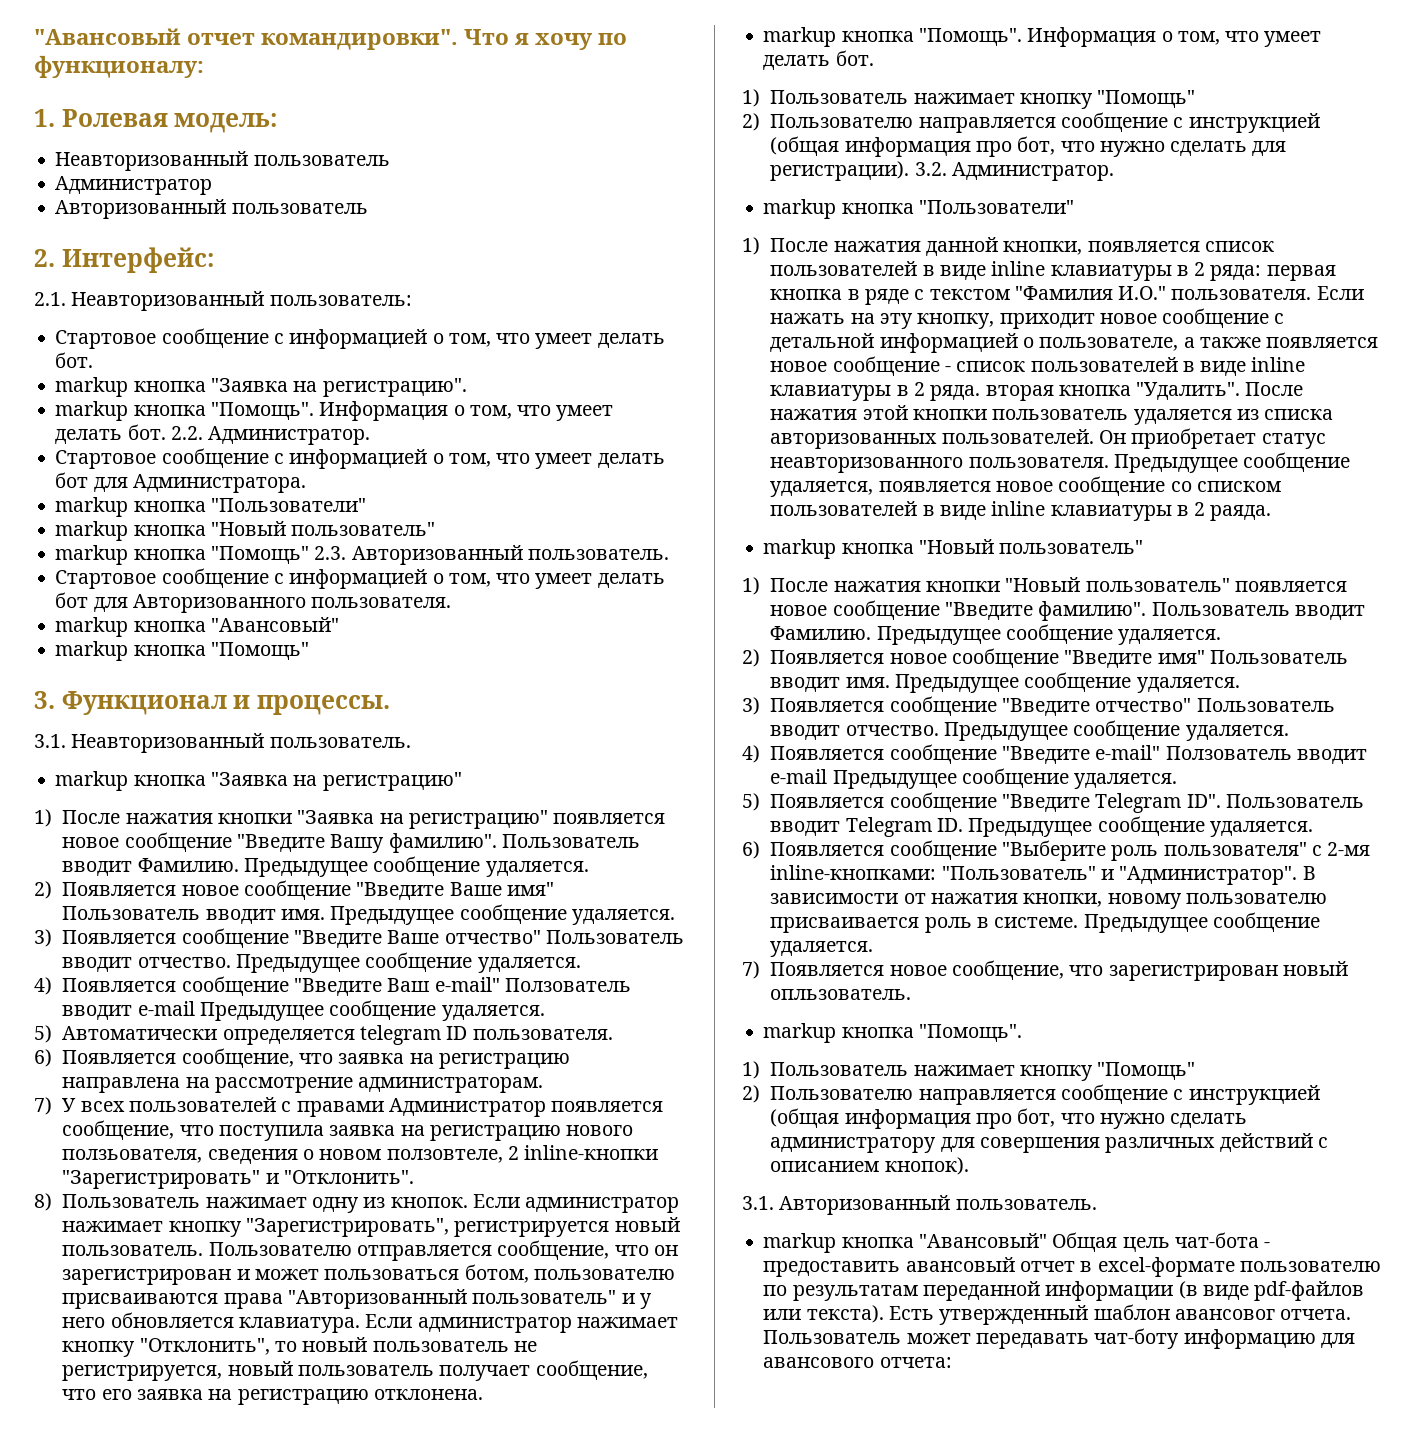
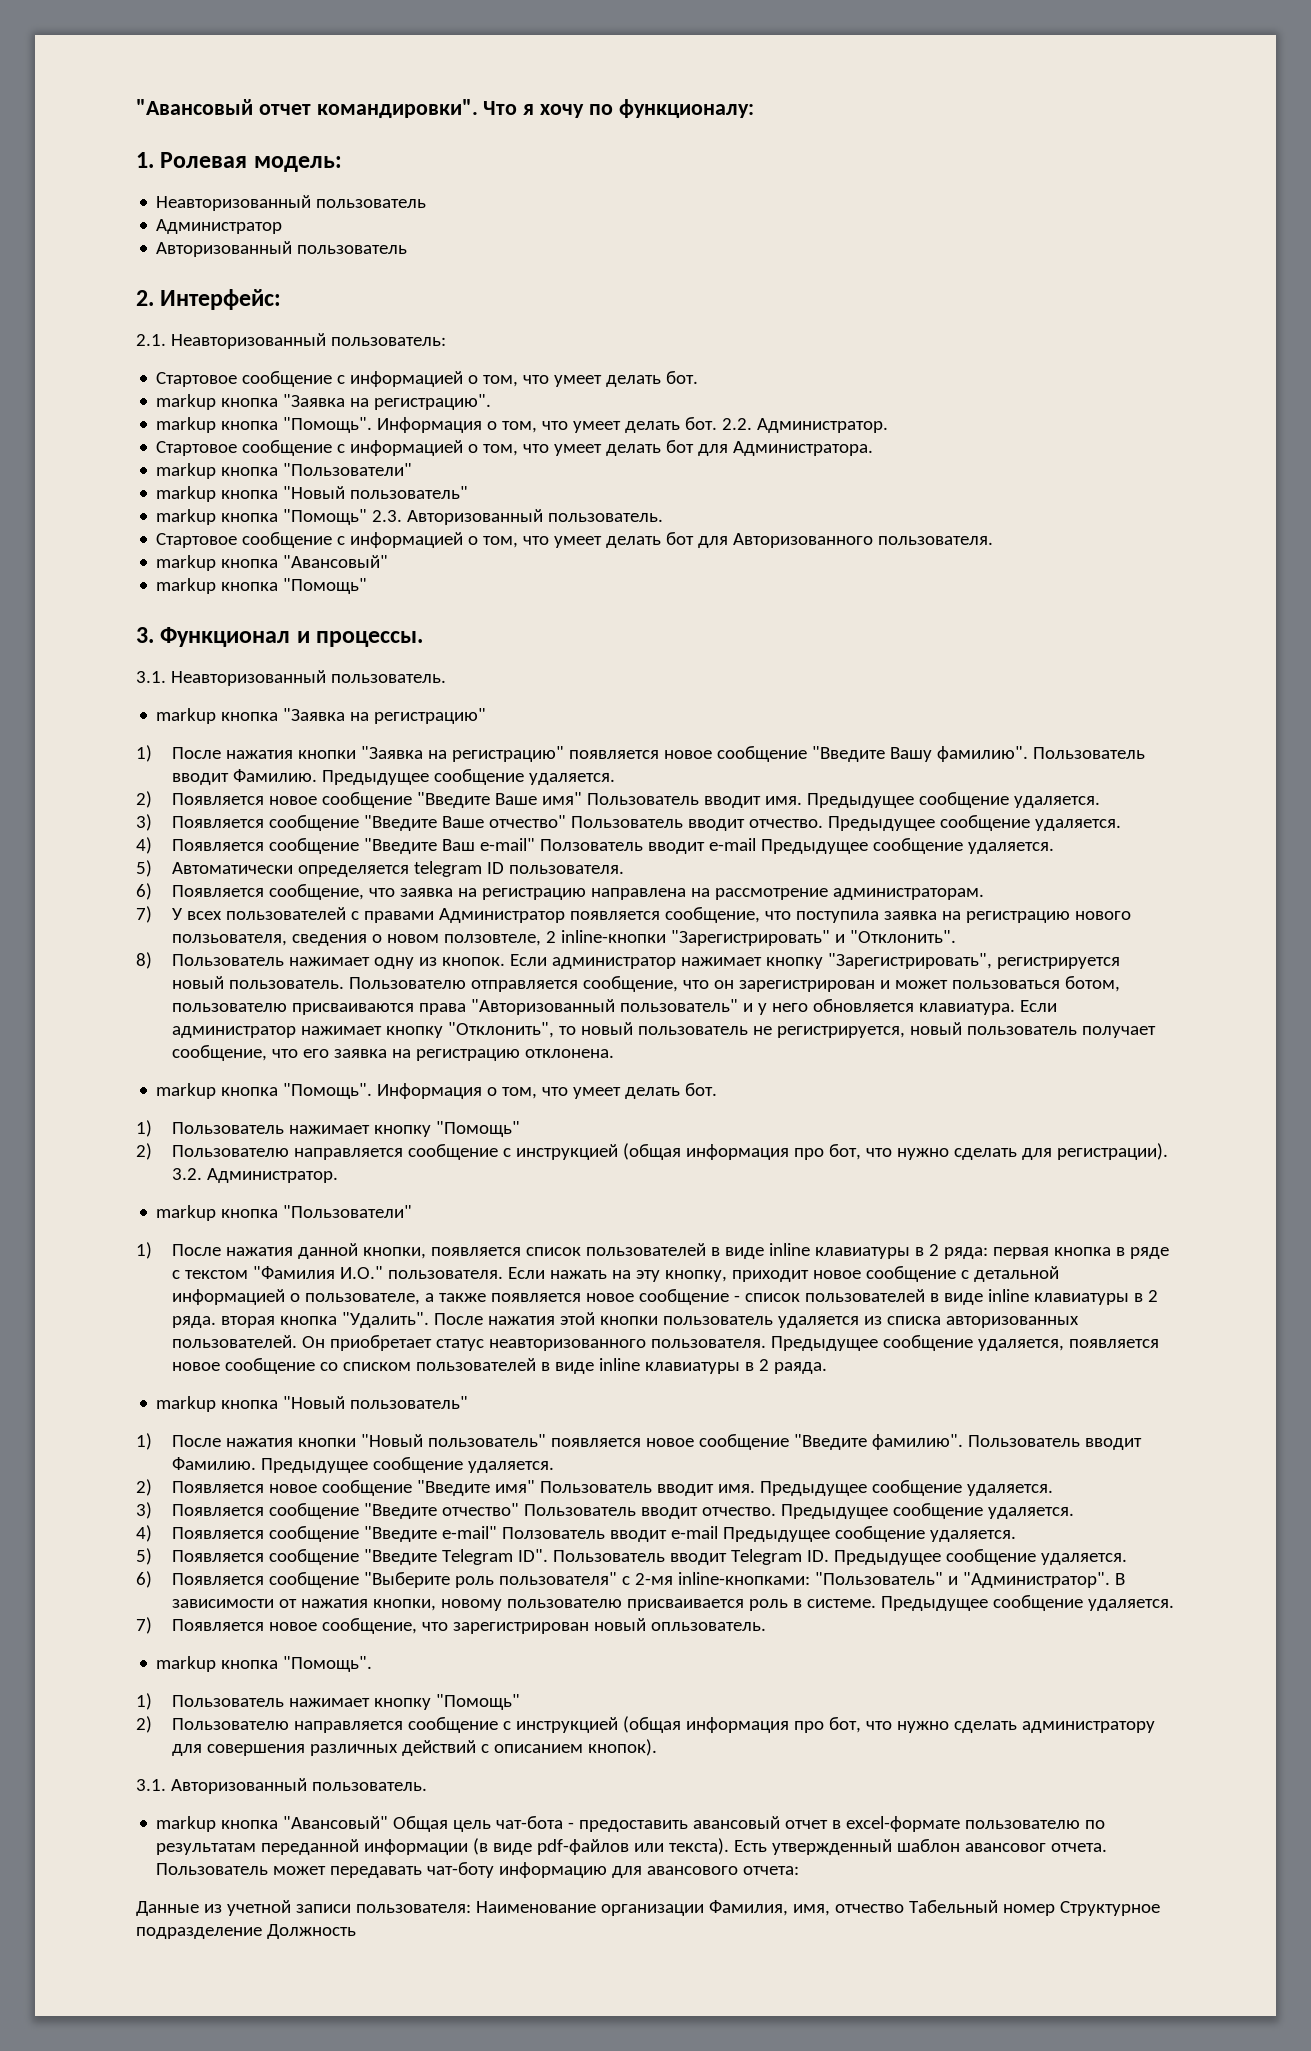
+ Данные из учетной записи пользователя: Наименование организации Фамилия, имя, отчество Табельный номер Структурное подразделение Должность

